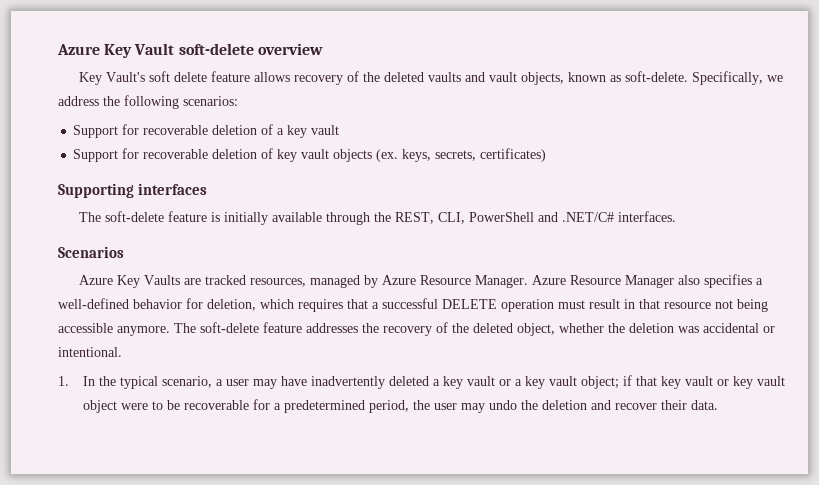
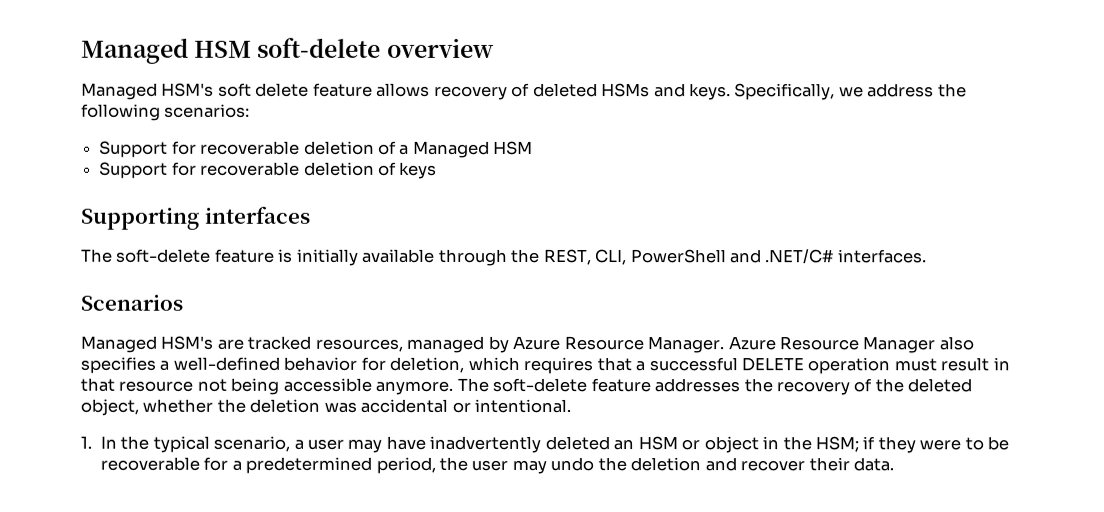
- Azure Key Vault soft-delete overview
+ Managed HSM soft-delete overview
- Key Vault's soft delete feature allows recovery of the deleted vaults and vault objects, known as soft-delete.
+ Managed HSM's soft delete feature allows recovery of deleted HSMs and keys.
- Support for recoverable deletion of a key vault
- Support for recoverable deletion of key vault objects (ex. keys, secrets, certificates)
+ Support for recoverable deletion of a Managed HSM
+ Support for recoverable deletion of keys
- Azure Key Vaults are tracked resources, managed by Azure Resource Manager.
+ Managed HSM's are tracked resources, managed by Azure Resource Manager.
- 1. In the typical scenario, a user may have inadvertently deleted a key vault or a key vault object; if that key vault or key vault object were to be recoverable for a predetermined period, the user may undo the deletion and recover their data.
+ 1. In the typical scenario, a user may have inadvertently deleted an HSM or object in the HSM; if they were to be recoverable for a predetermined period, the user may undo the deletion and recover their data.

